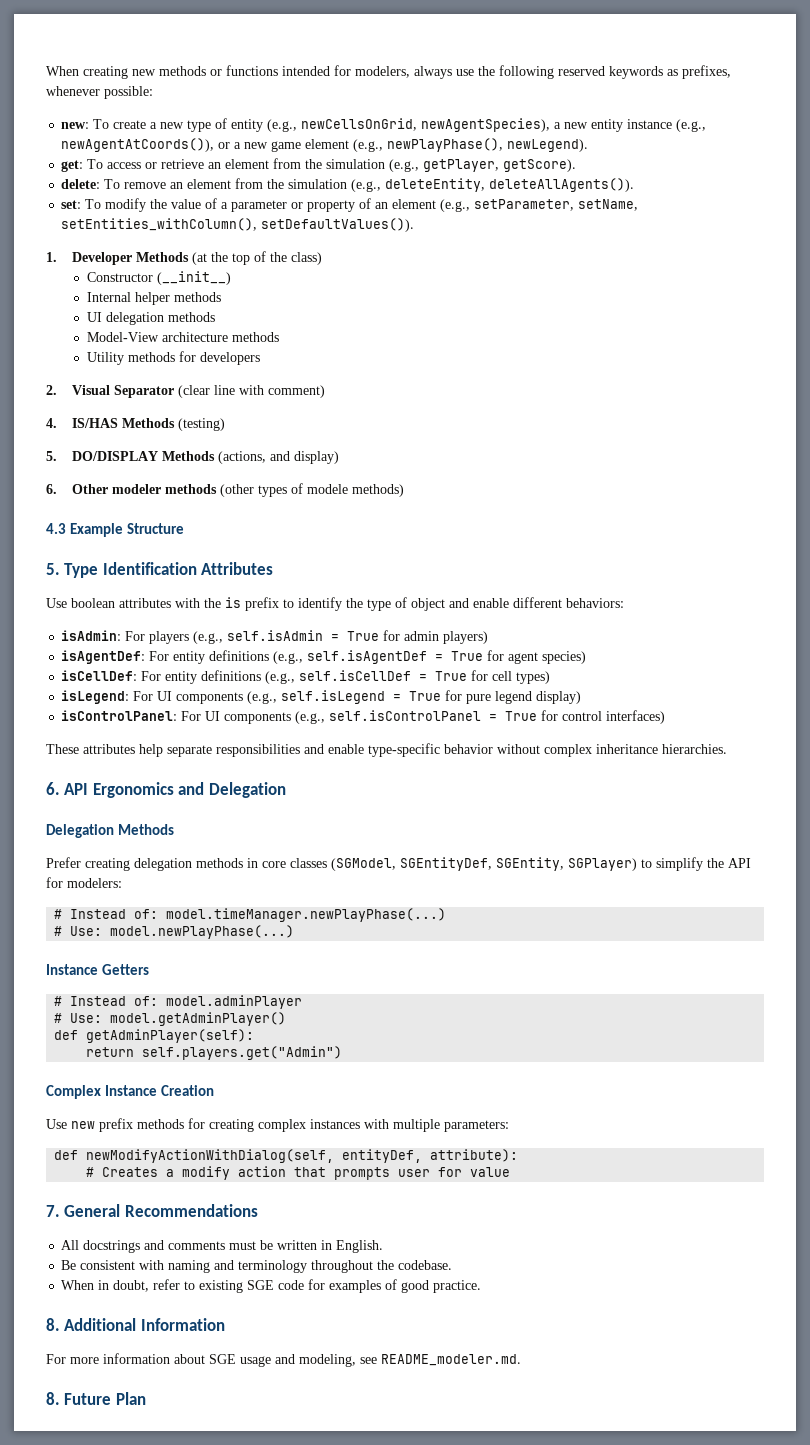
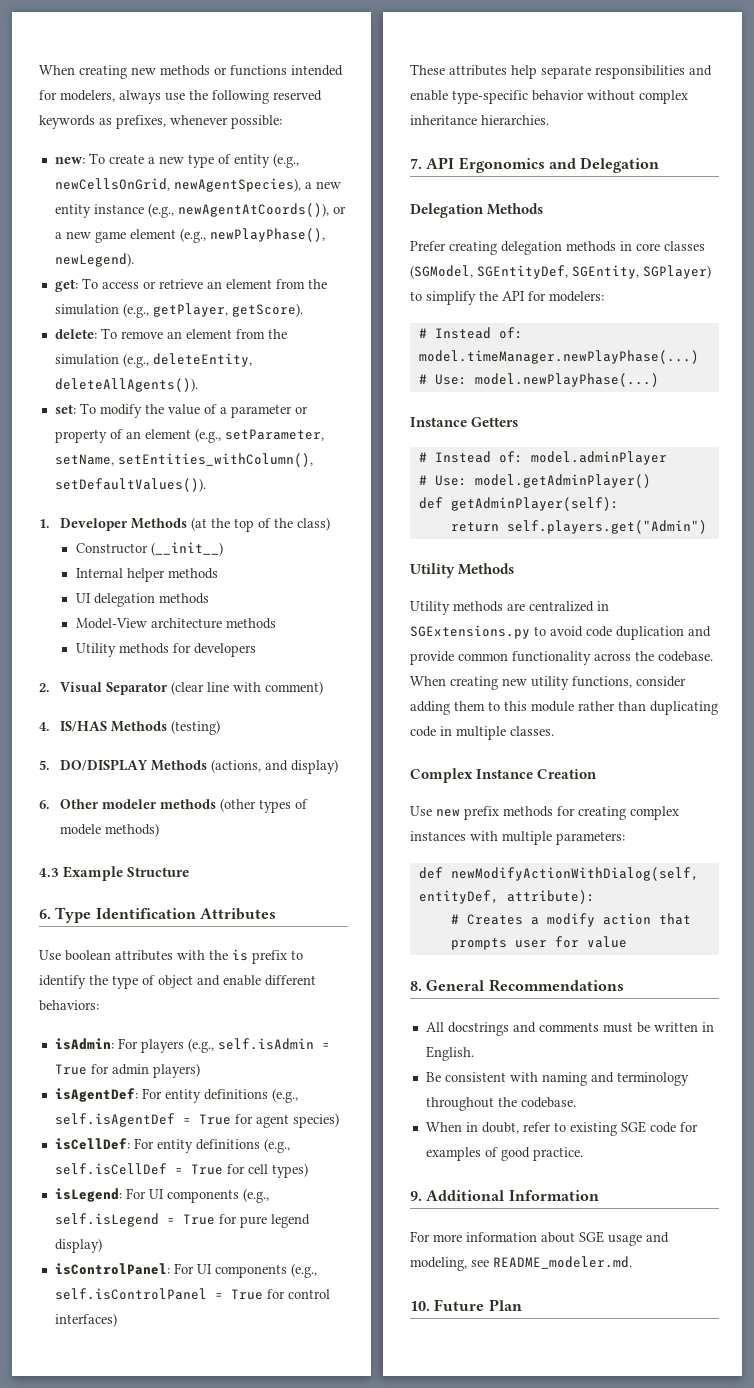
- 5. Type Identification Attributes
+ 6. Type Identification Attributes
- 6. API Ergonomics and Delegation
+ 7. API Ergonomics and Delegation
+ Utility Methods
+ Utility methods are centralized in SGExtensions.py to avoid code duplication and provide common functionality across the codebase. When creating new utility functions, consider adding them to this module rather than duplicating code in multiple classes.
- 7. General Recommendations
+ 8. General Recommendations
- 8. Additional Information
+ 9. Additional Information
- 8. Future Plan
+ 10. Future Plan

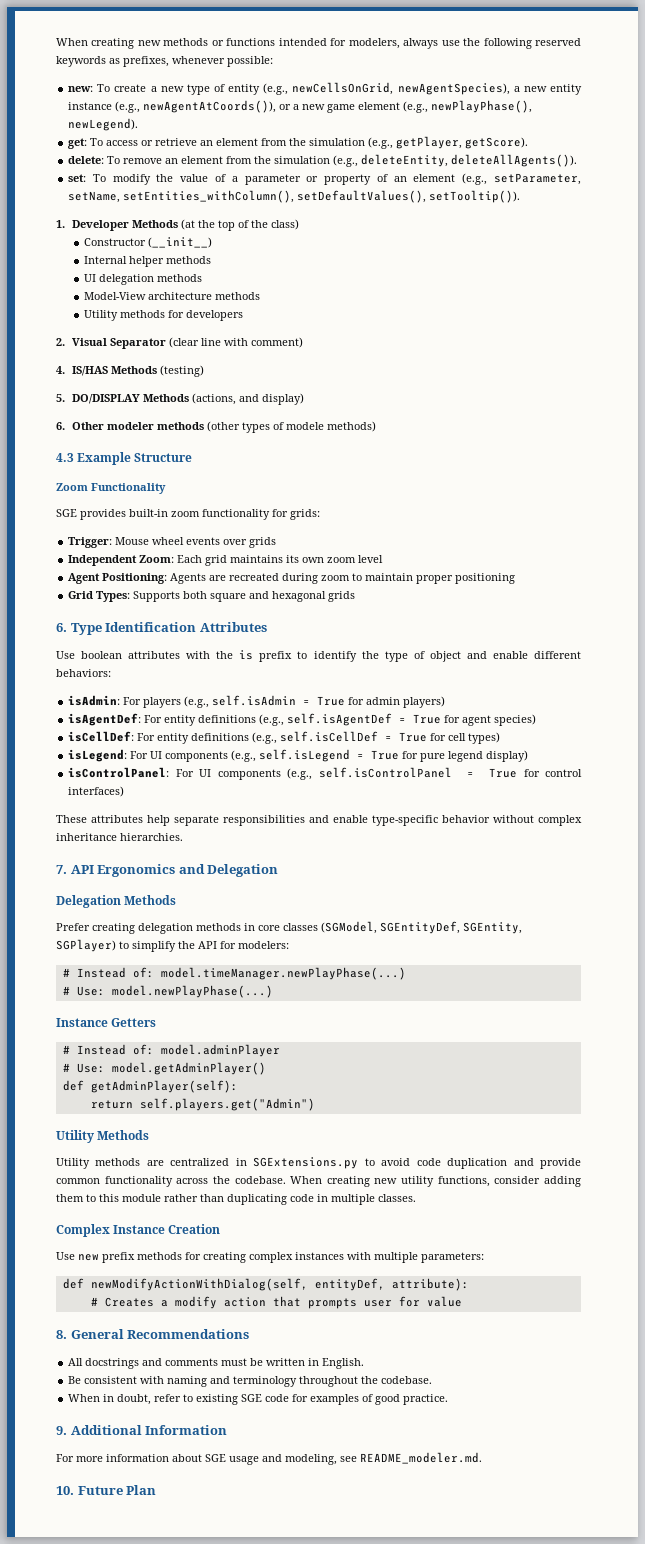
- set: To modify the value of a parameter or property of an element (e.g., setParameter, setName, setEntities_withColumn(), setDefaultValues()).
+ set: To modify the value of a parameter or property of an element (e.g., setParameter, setName, setEntities_withColumn(), setDefaultValues(), setTooltip()).
+ Zoom Functionality
+ SGE provides built-in zoom functionality for grids:
+ Trigger: Mouse wheel events over grids
+ Independent Zoom: Each grid maintains its own zoom level
+ Agent Positioning: Agents are recreated during zoom to maintain proper positioning
+ Grid Types: Supports both square and hexagonal grids

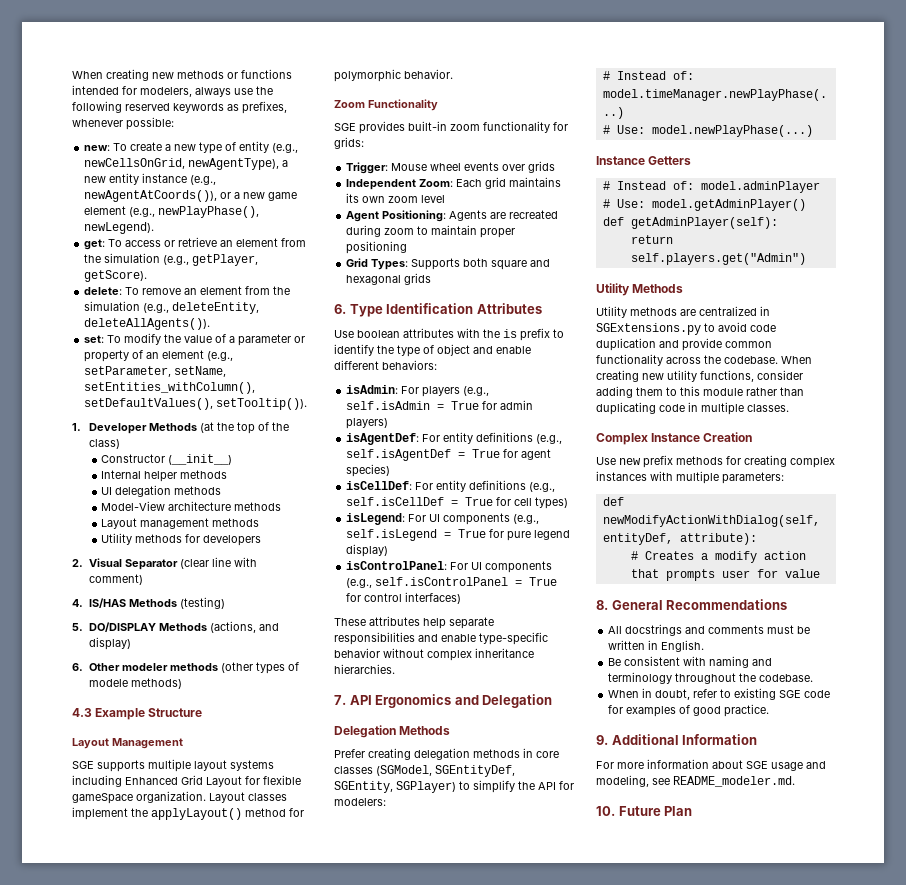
- new: To create a new type of entity (e.g., newCellsOnGrid, newAgentSpecies), a new entity instance (e.g., newAgentAtCoords()), or a new game element (e.g., newPlayPhase(), newLegend).
+ new: To create a new type of entity (e.g., newCellsOnGrid, newAgentType), a new entity instance (e.g., newAgentAtCoords()), or a new game element (e.g., newPlayPhase(), newLegend).
+ Layout management methods
+ Layout Management
+ SGE supports multiple layout systems including Enhanced Grid Layout for flexible gameSpace organization. Layout classes implement the applyLayout() method for polymorphic behavior.

